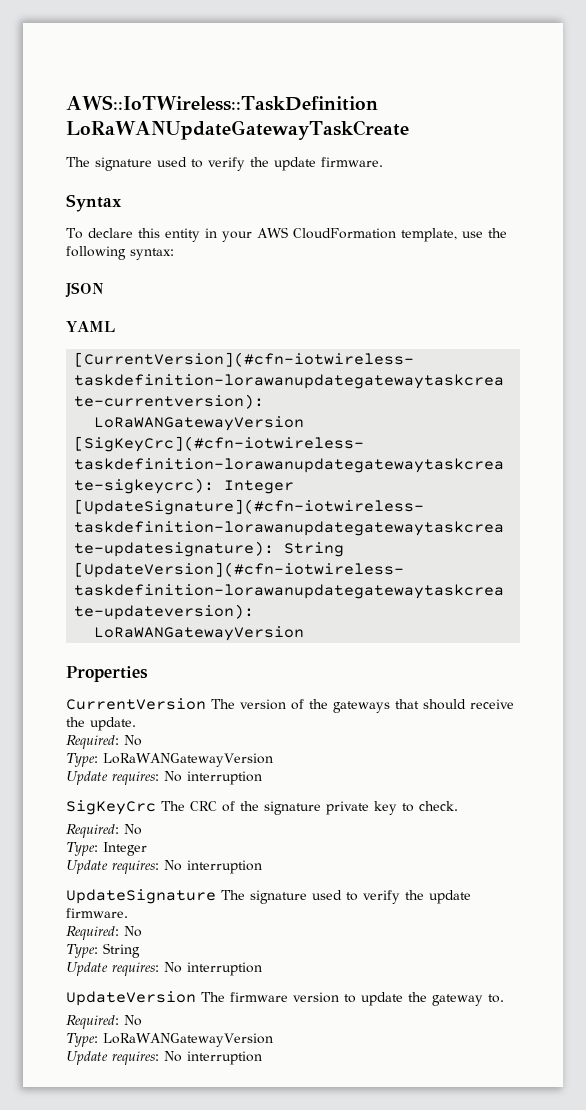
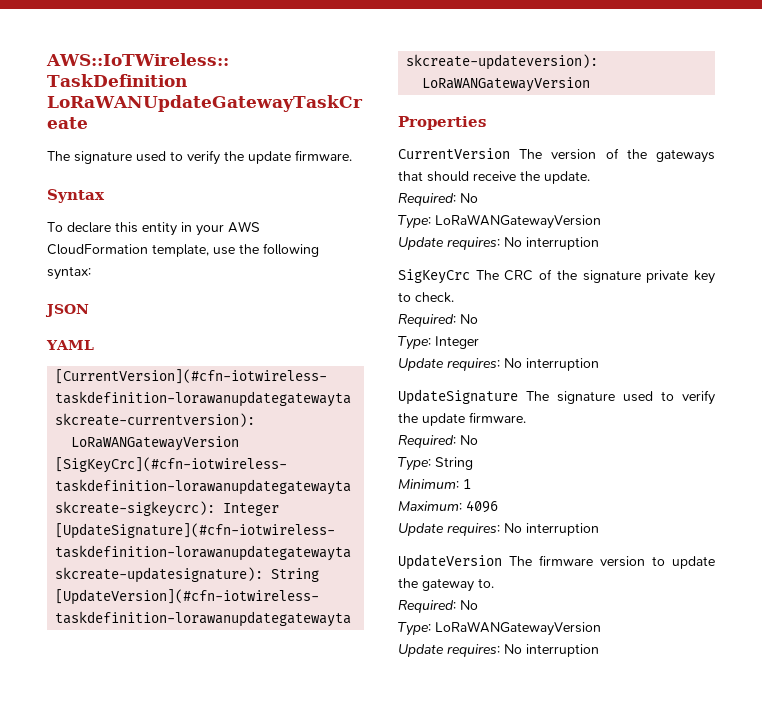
+ Minimum: 1
+ Maximum: 4096

